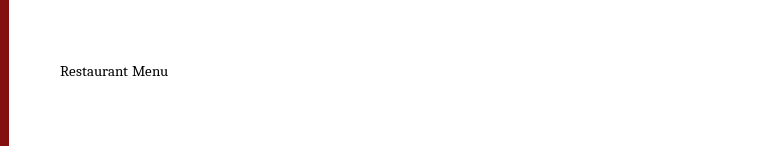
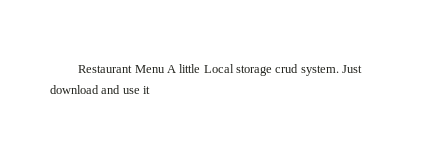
- Restaurant Menu
+ Restaurant Menu A little Local storage crud system. Just download and use it

